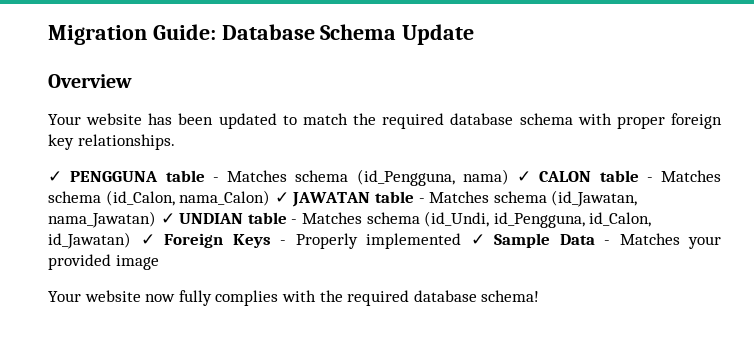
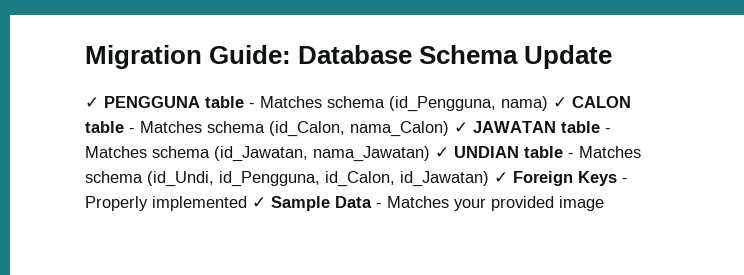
- Overview
- Your website has been updated to match the required database schema with proper foreign key relationships.
- Your website now fully complies with the required database schema!

